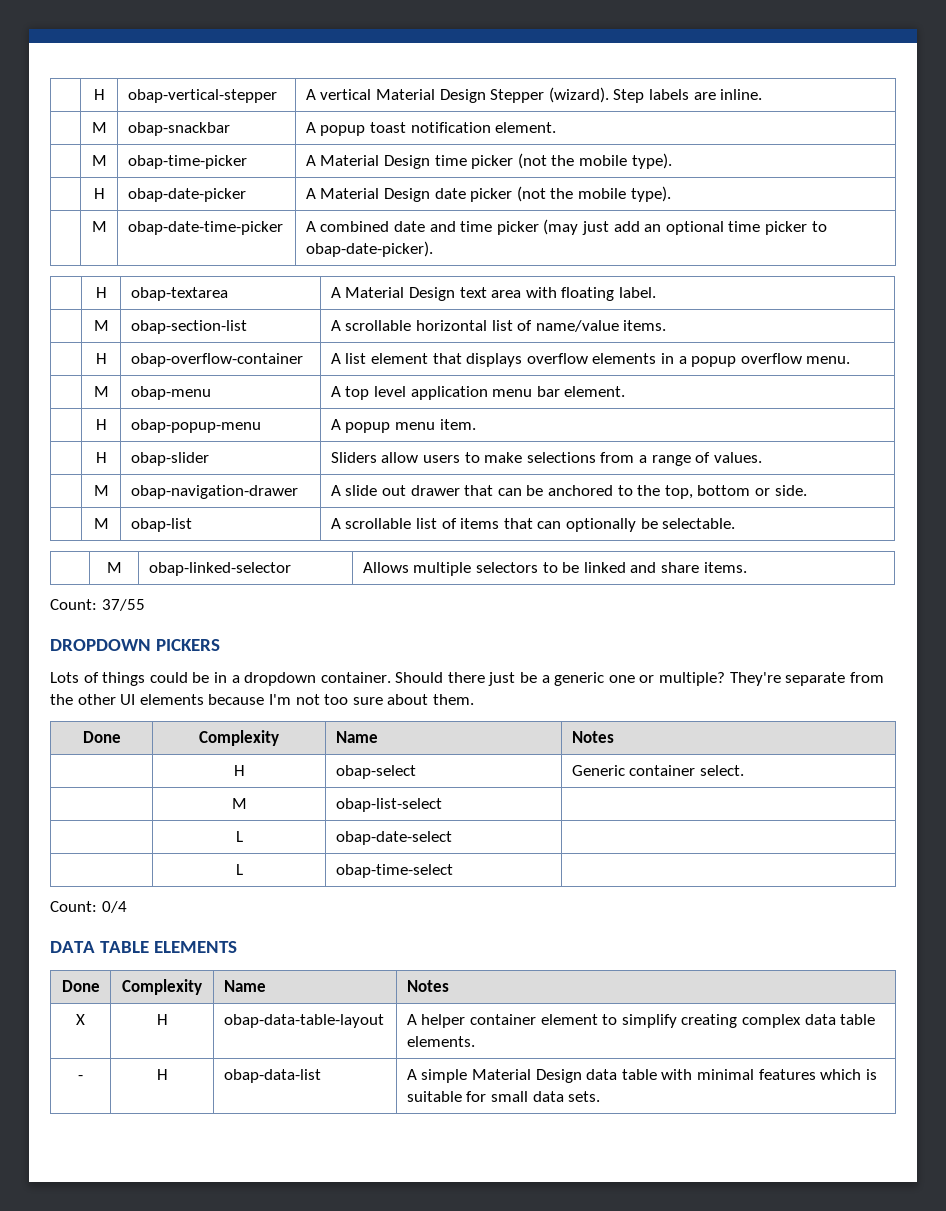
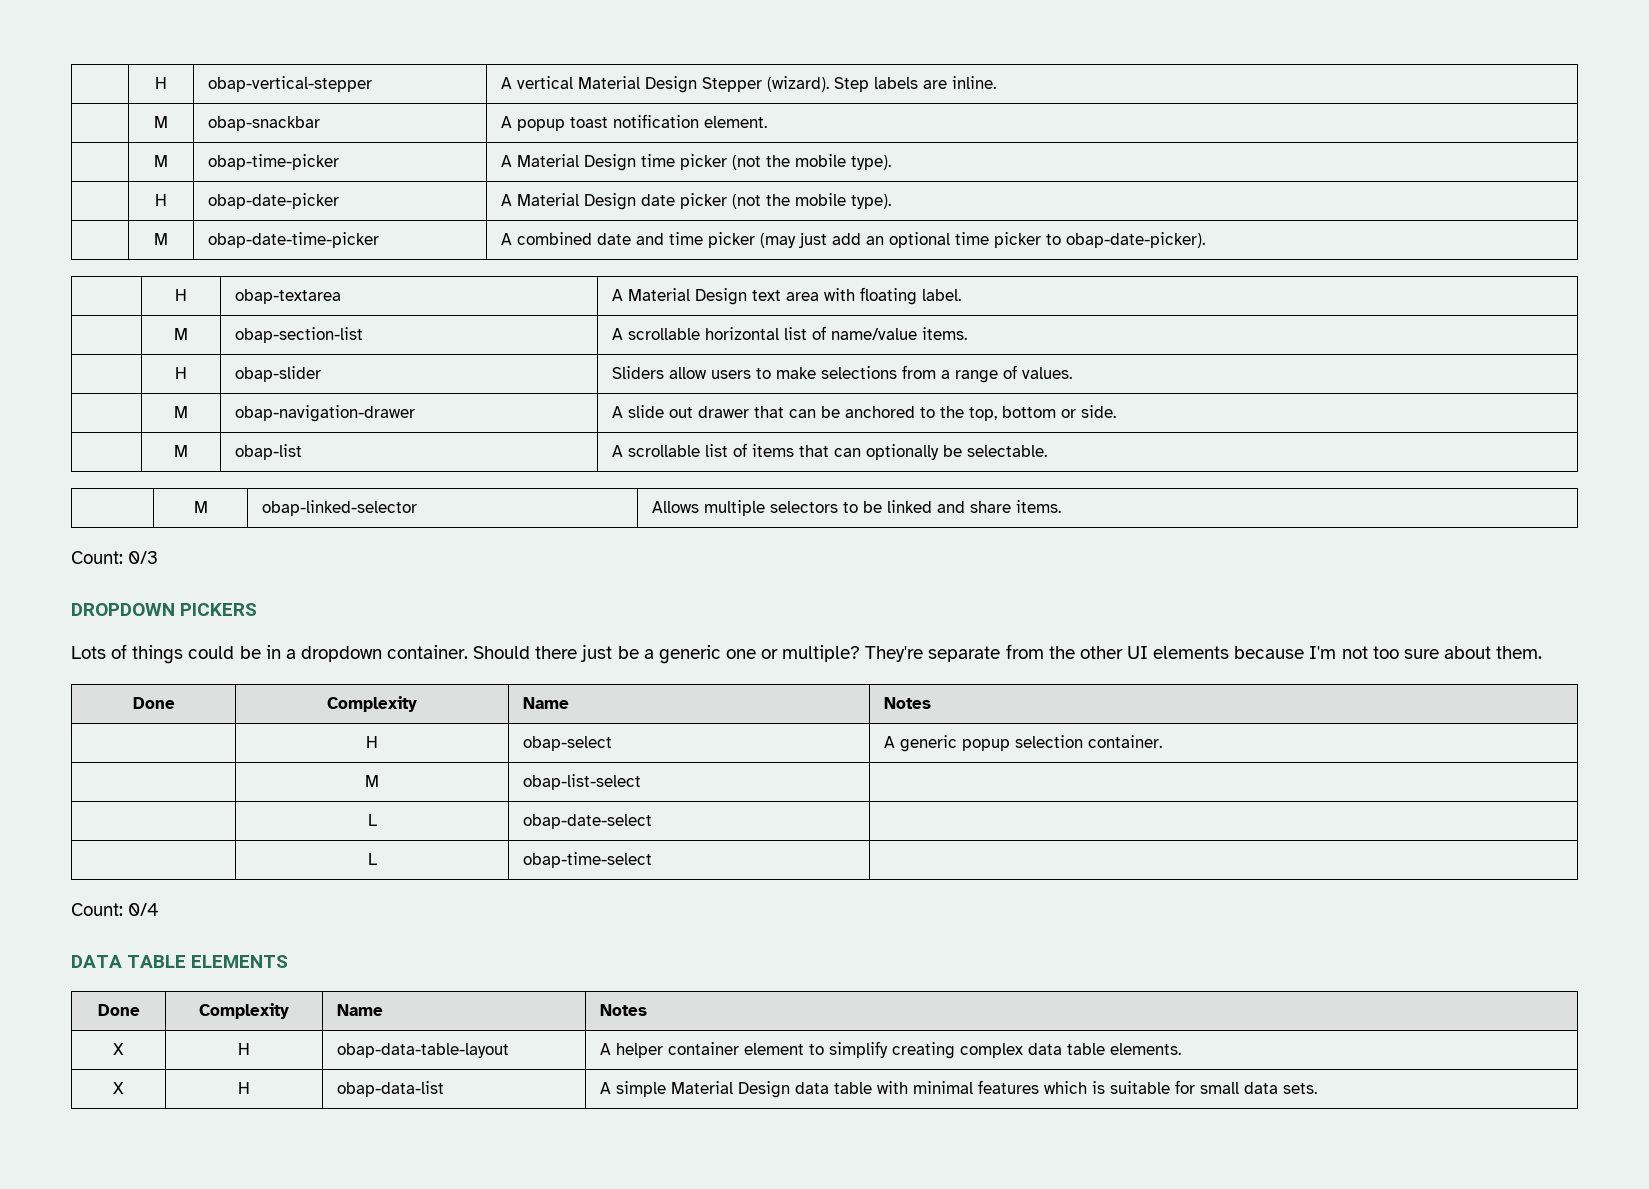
- | H | obap-overflow-container | A list element that displays overflow elements in a popup overflow menu.
- | M | obap-menu | A top level application menu bar element.
- | H | obap-popup-menu | A popup menu item.
- Count: 37/55
+ Count: 0/3
- | H | obap-select | Generic container select.
+ | H | obap-select | A generic popup selection container.
- - | H | obap-data-list | A simple Material Design data table with minimal features which is suitable for small data sets.
+ X | H | obap-data-list | A simple Material Design data table with minimal features which is suitable for small data sets.

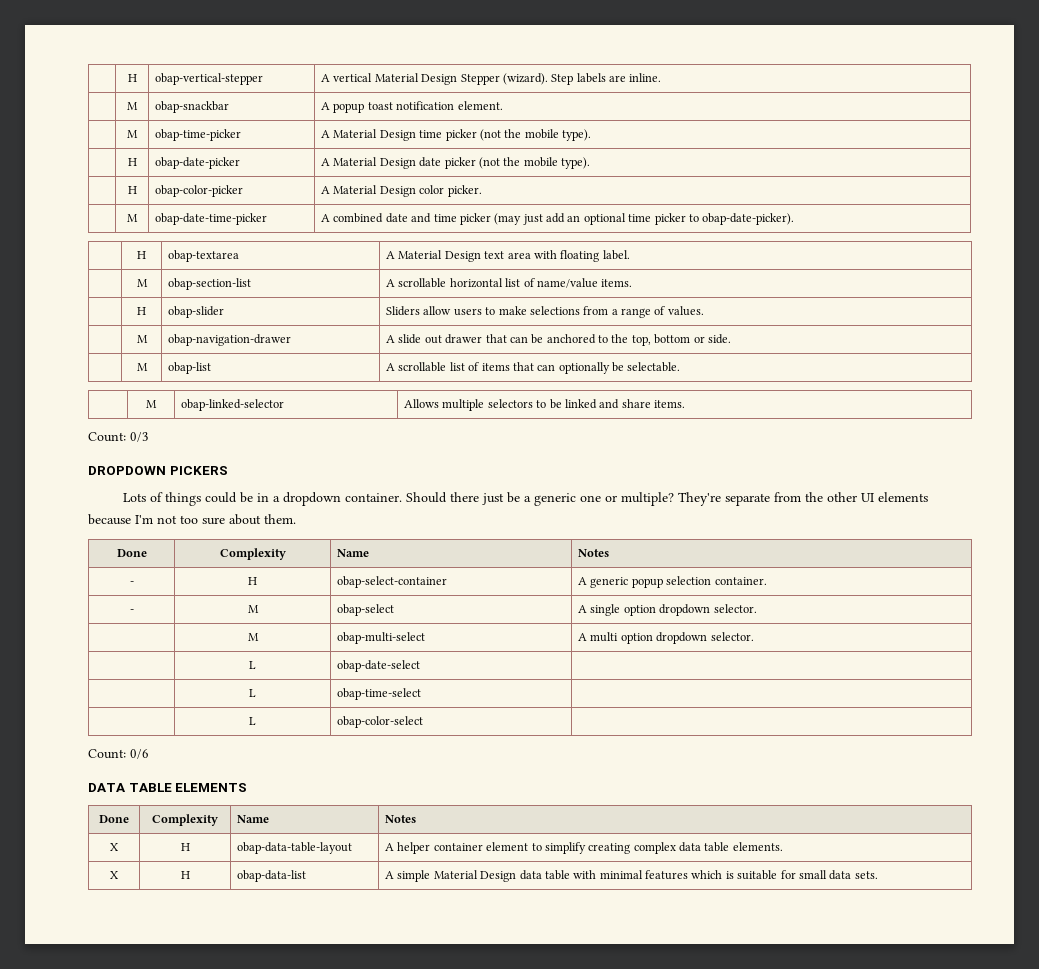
+ | H | obap-color-picker | A Material Design color picker.
- | H | obap-select | A generic popup selection container.
+ - | H | obap-select-container | A generic popup selection container.
- | M | obap-list-select |
+ - | M | obap-select | A single option dropdown selector.
+ | M | obap-multi-select | A multi option dropdown selector.
- Count: 0/4
+ | L | obap-color-select |
+ Count: 0/6

